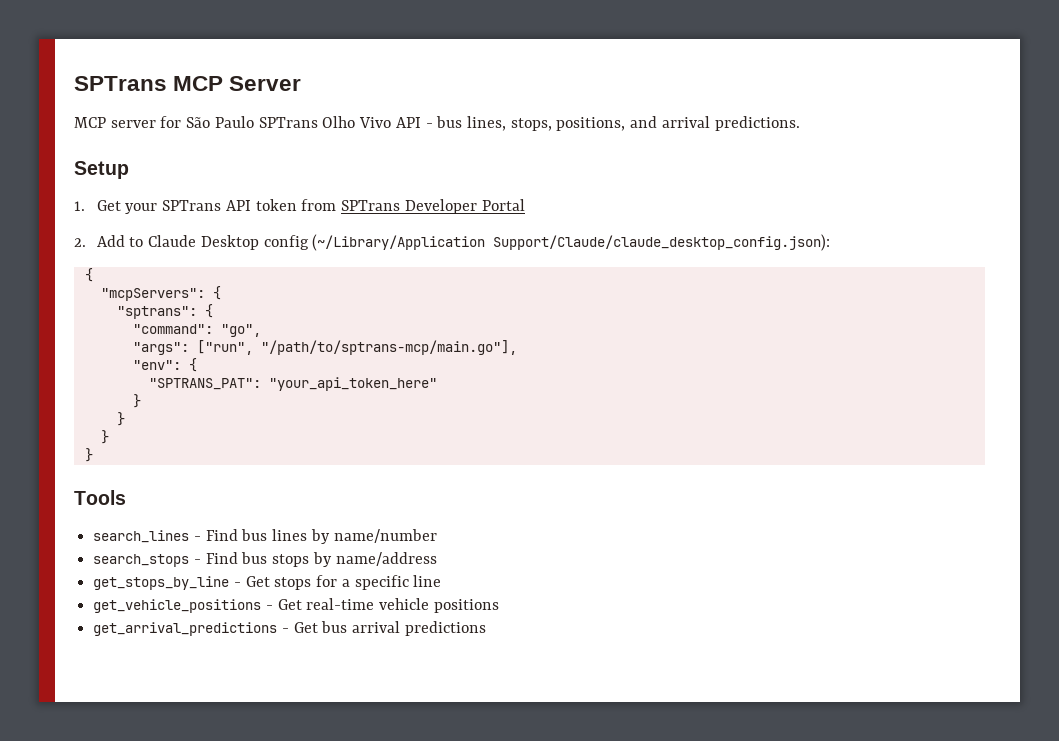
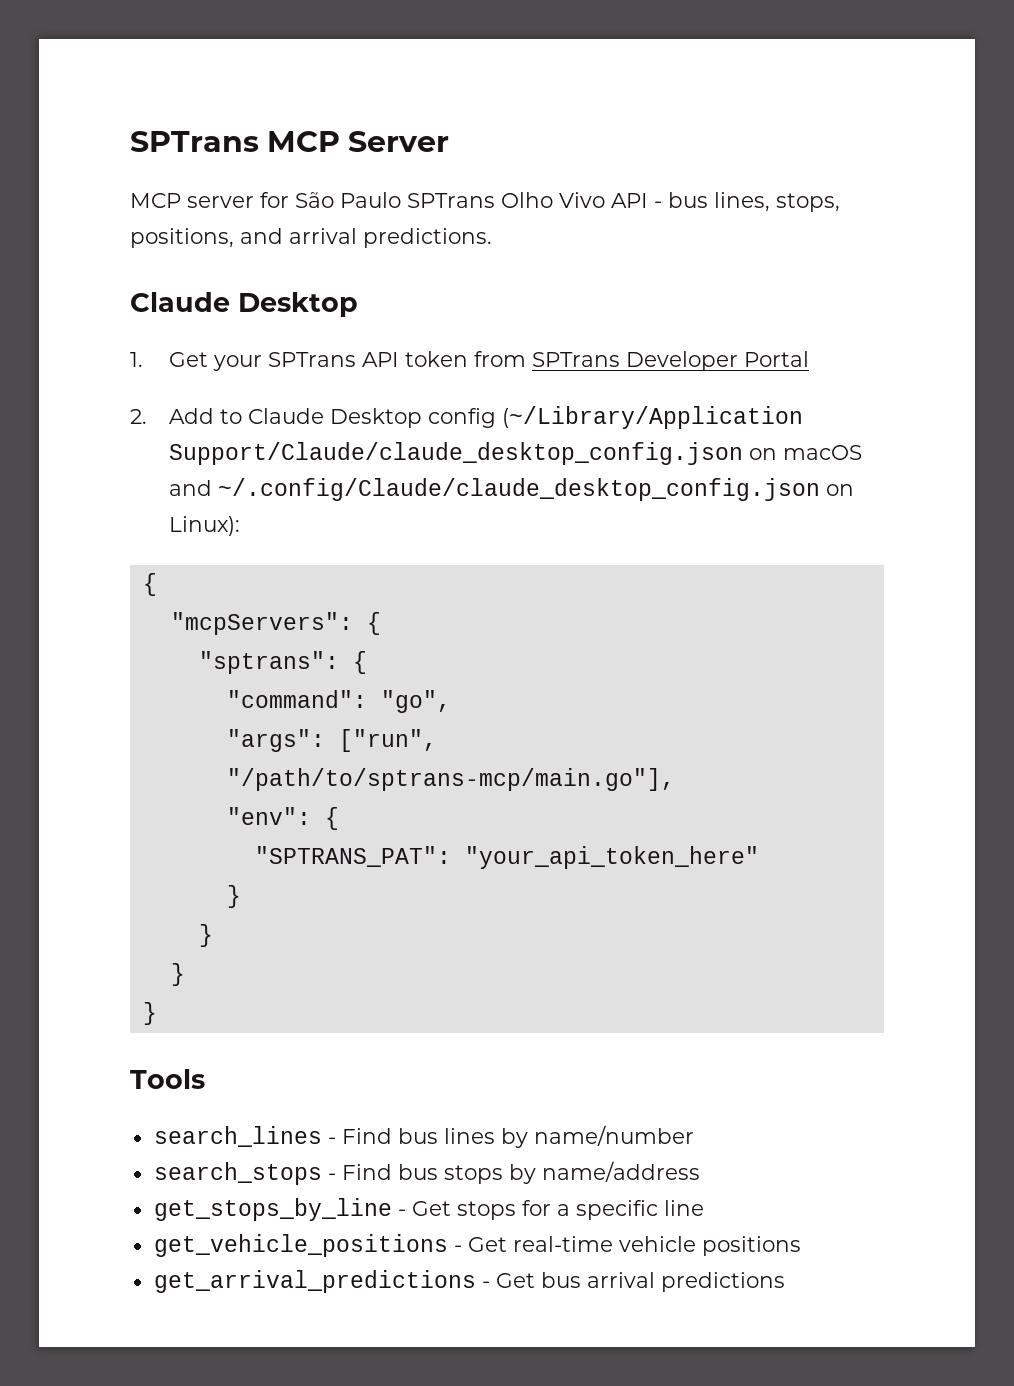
  MCP server for São Paulo SPTrans Olho Vivo API - bus lines, stops, positions, and arrival predictions.
- Setup
+ Claude Desktop
- 2. Add to Claude Desktop config (~/Library/Application Support/Claude/claude_desktop_config.json):
+ 2. Add to Claude Desktop config (~/Library/Application Support/Claude/claude_desktop_config.json on macOS and ~/.config/Claude/claude_desktop_config.json on Linux):

